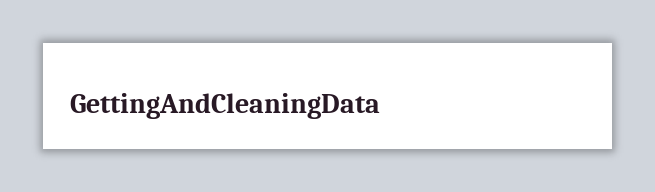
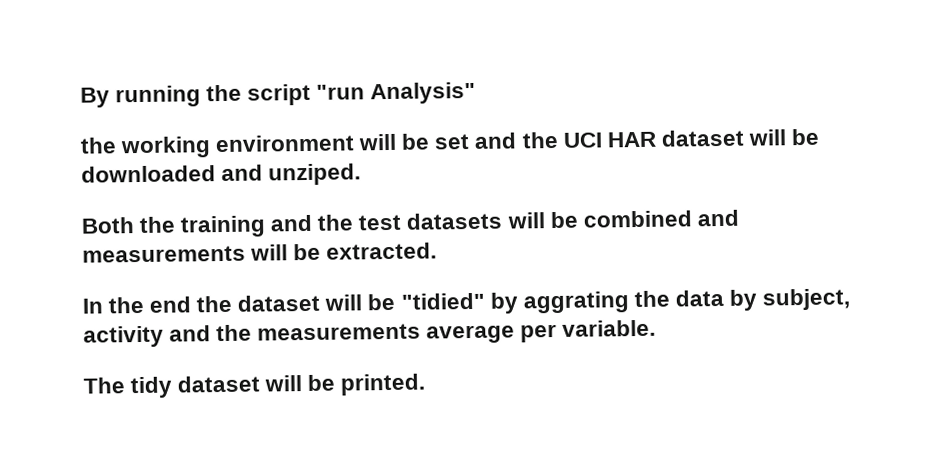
- GettingAndCleaningData
+ By running the script "run Analysis"
+ the working environment will be set and the UCI HAR dataset will be downloaded and unziped.
+ Both the training and the test datasets will be combined and measurements will be extracted.
+ In the end the dataset will be "tidied" by aggrating the data by subject, activity and the measurements average per variable.
+ The tidy dataset will be printed.

